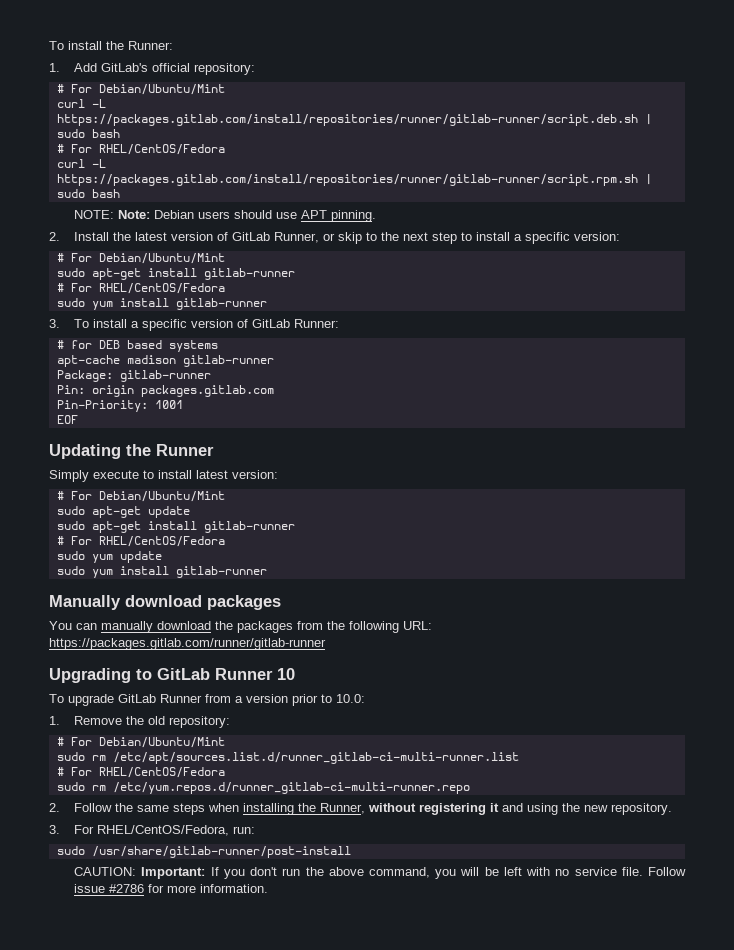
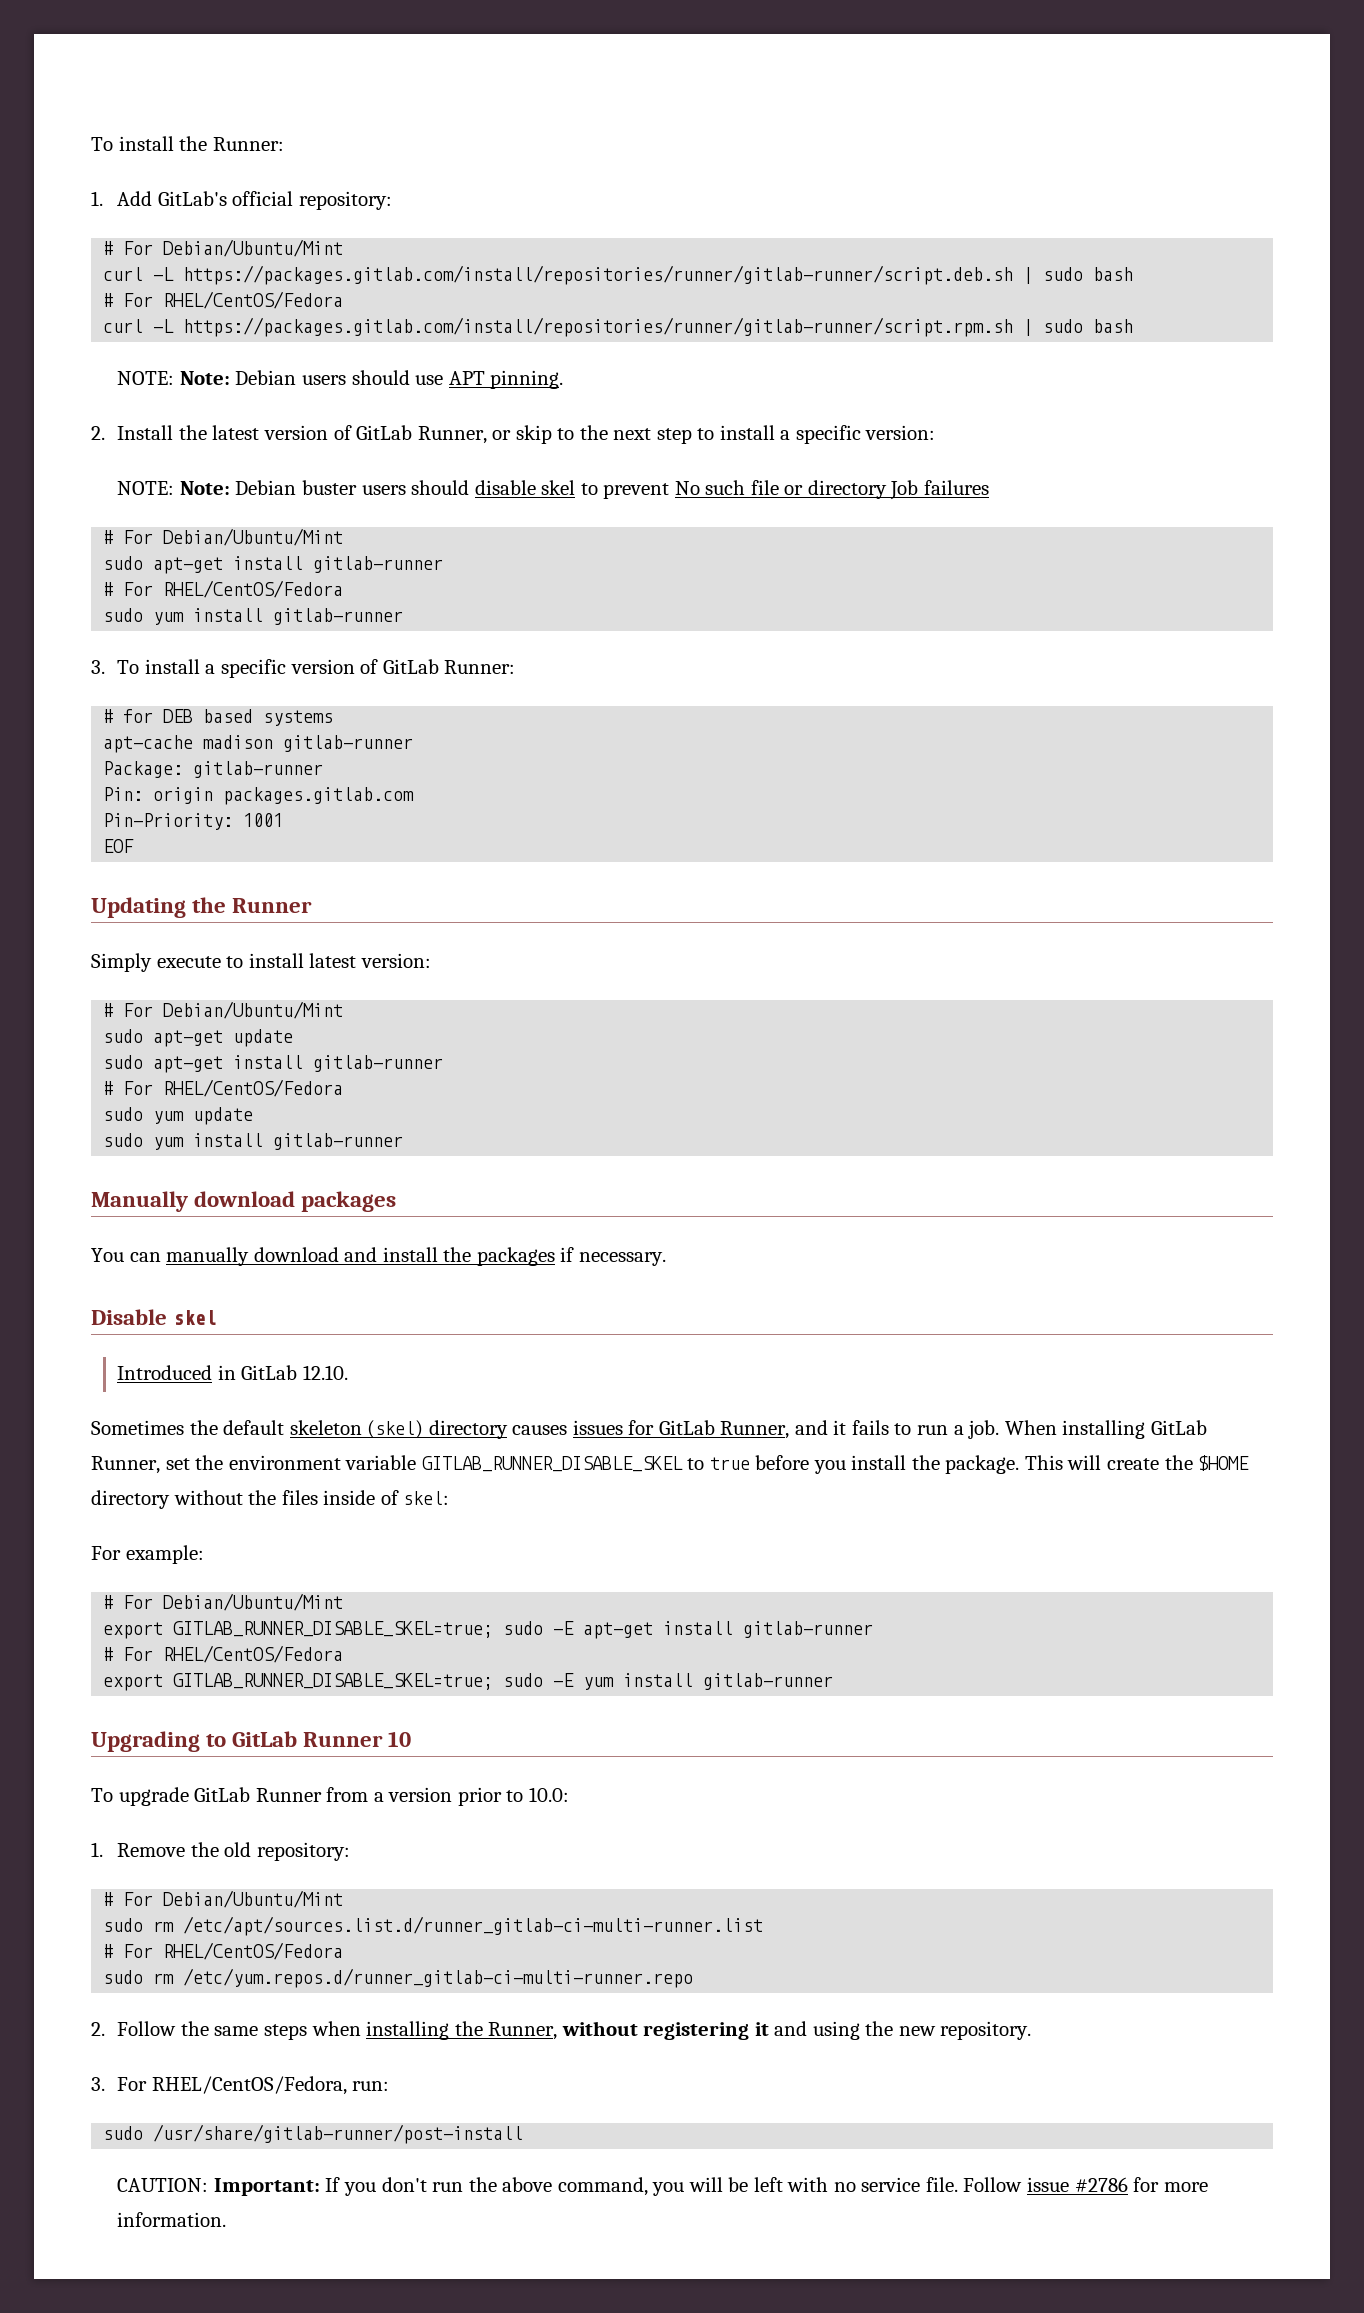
+ NOTE: Note: Debian buster users should disable skel to prevent No such file or directory Job failures
- You can manually download the packages from the following URL: https://packages.gitlab.com/runner/gitlab-runner
+ You can manually download and install the packages if necessary.
+ Disable skel
+ Introduced in GitLab 12.10.
+ Sometimes the default skeleton (skel) directory causes issues for GitLab Runner, and it fails to run a job. When installing GitLab Runner, set the environment variable GITLAB_RUNNER_DISABLE_SKEL to true before you install the package. This will create the $HOME directory without the files inside of skel:
+ For example:
+ # For Debian/Ubuntu/Mint
+ export GITLAB_RUNNER_DISABLE_SKEL=true; sudo -E apt-get install gitlab-runner
+ # For RHEL/CentOS/Fedora
+ export GITLAB_RUNNER_DISABLE_SKEL=true; sudo -E yum install gitlab-runner

